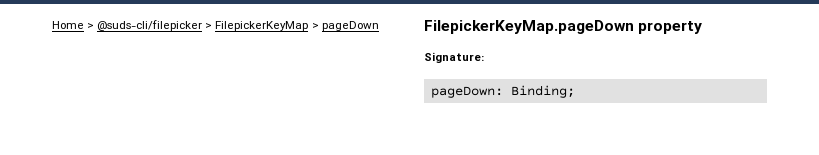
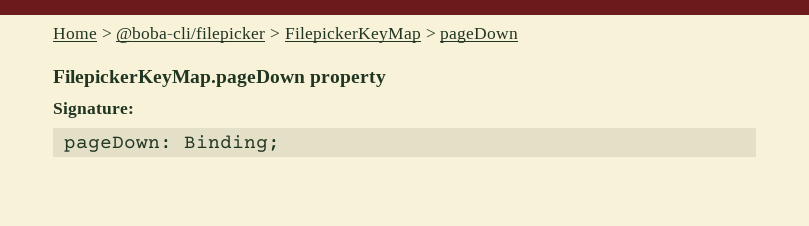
- Home > @suds-cli/filepicker > FilepickerKeyMap > pageDown
+ Home > @boba-cli/filepicker > FilepickerKeyMap > pageDown

